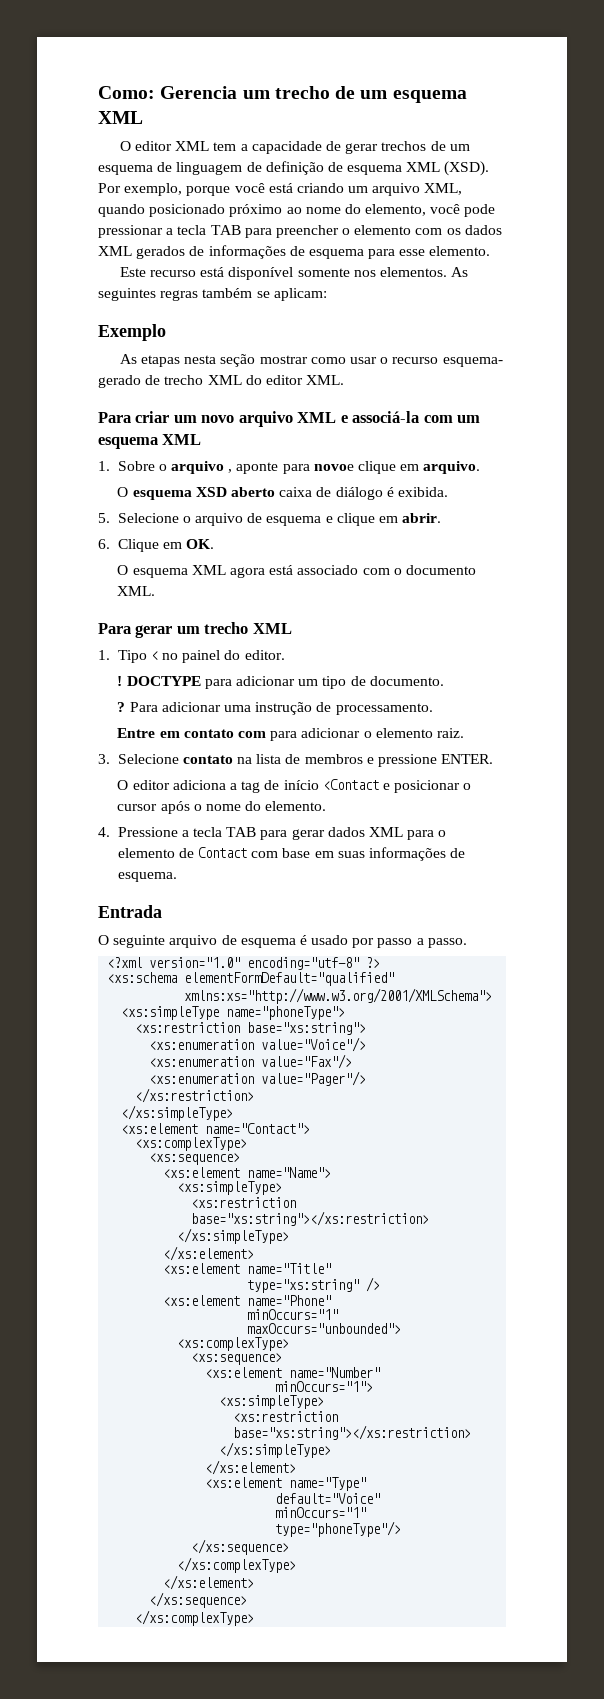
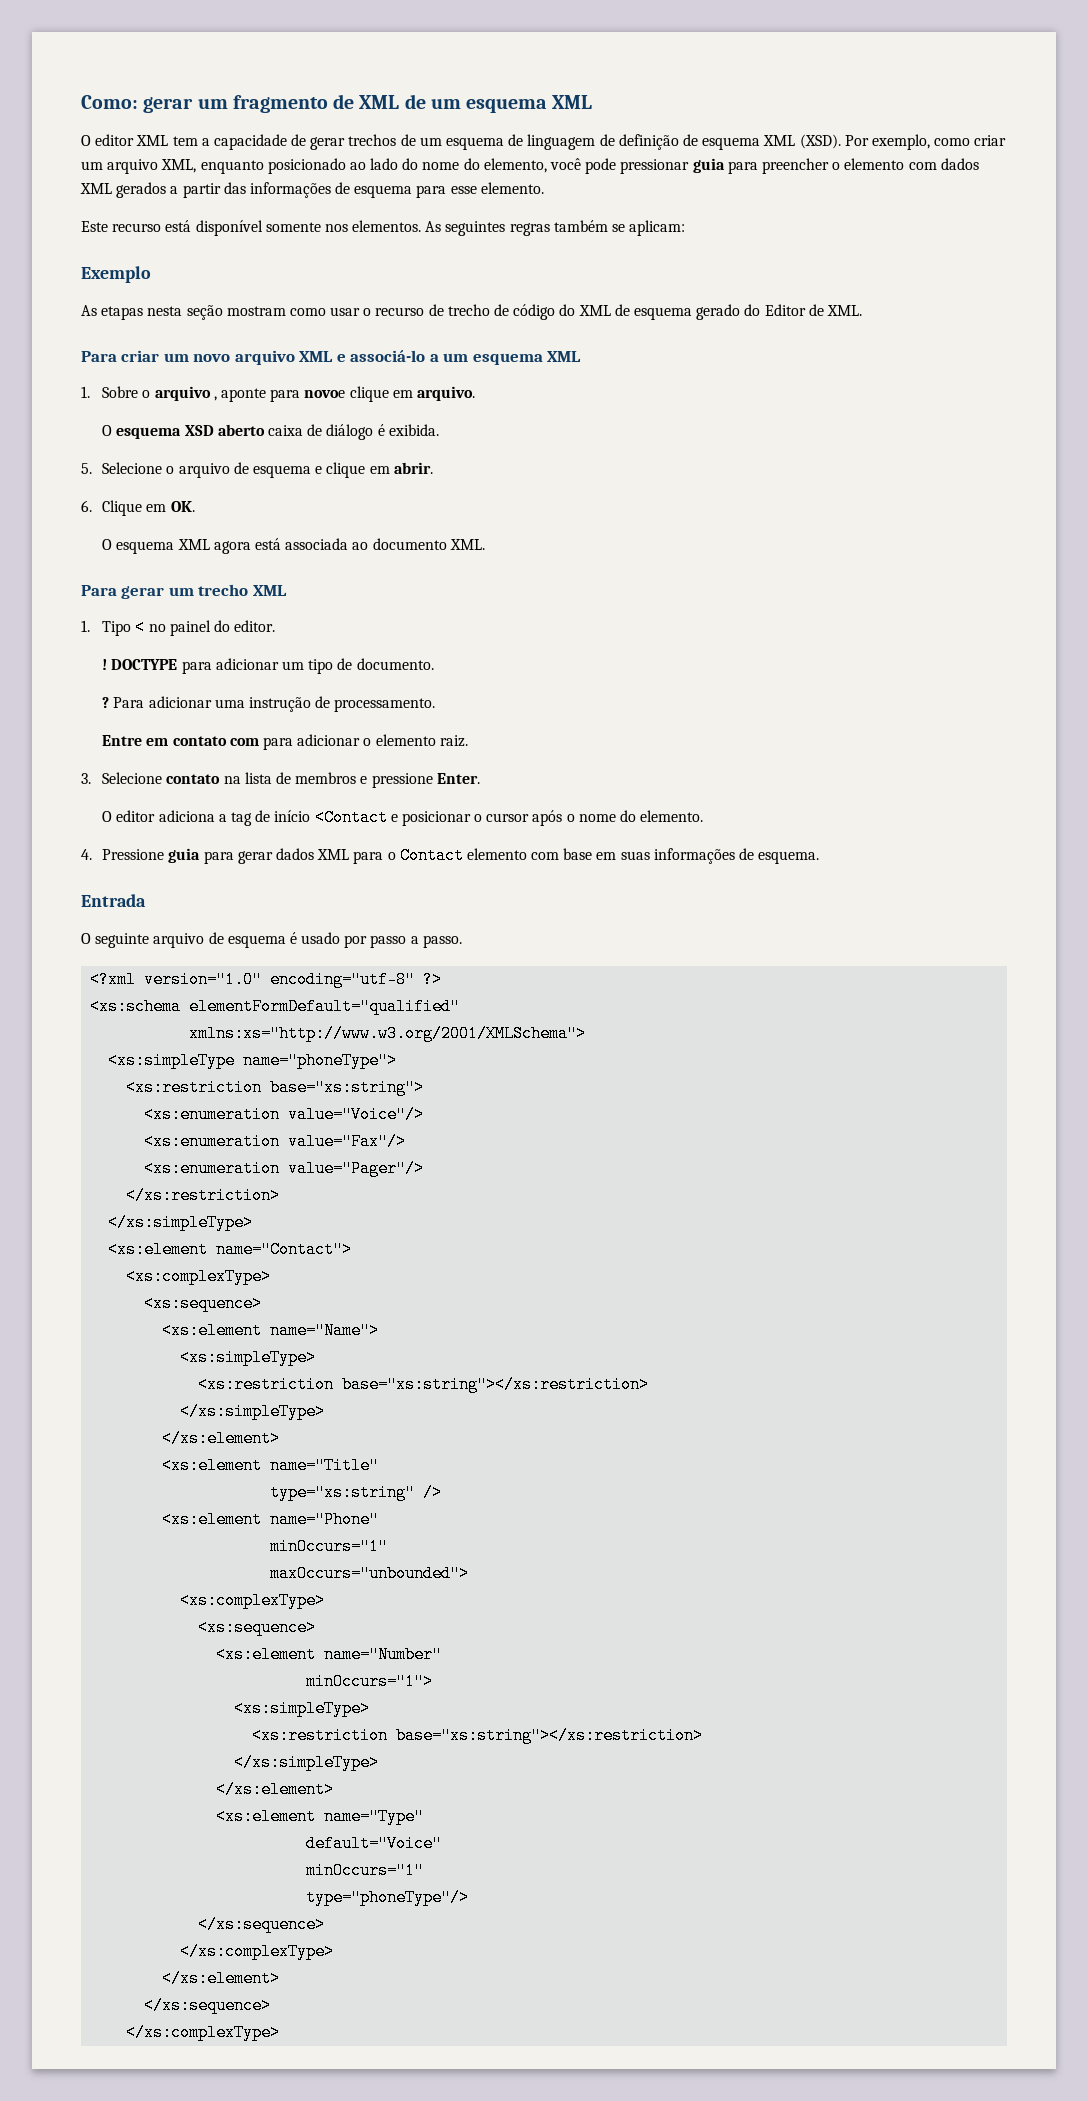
- Como: Gerencia um trecho de um esquema XML
+ Como: gerar um fragmento de XML de um esquema XML
- Por exemplo, porque você está criando um arquivo XML, quando posicionado próximo ao nome do elemento, você pode pressionar a tecla TAB para preencher o elemento com os dados XML gerados de informações de esquema para esse elemento.
+ Por exemplo, como criar um arquivo XML, enquanto posicionado ao lado do nome do elemento, você pode pressionar guia para preencher o elemento com dados XML gerados a partir das informações de esquema para esse elemento.
- As etapas nesta seção mostrar como usar o recurso esquema- gerado de trecho XML do editor XML.
+ As etapas nesta seção mostram como usar o recurso de trecho de código do XML de esquema gerado do Editor de XML.
- Para criar um novo arquivo XML e associá-la com um esquema XML
+ Para criar um novo arquivo XML e associá-lo a um esquema XML
- O esquema XML agora está associado com o documento XML.
+ O esquema XML agora está associada ao documento XML.
- 3. Selecione contato na lista de membros e pressione ENTER.
+ 3. Selecione contato na lista de membros e pressione Enter.
- 4. Pressione a tecla TAB para gerar dados XML para o elemento de Contact com base em suas informações de esquema.
+ 4. Pressione guia para gerar dados XML para o Contact elemento com base em suas informações de esquema.

